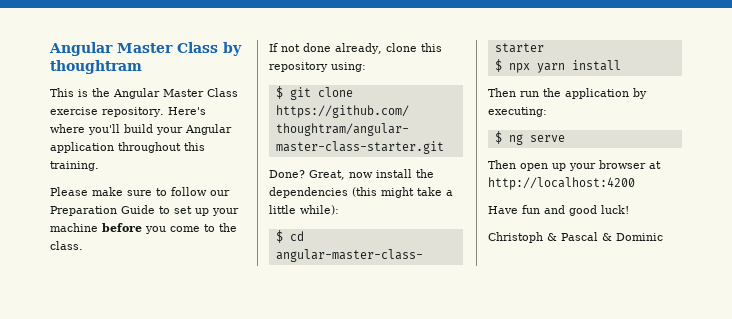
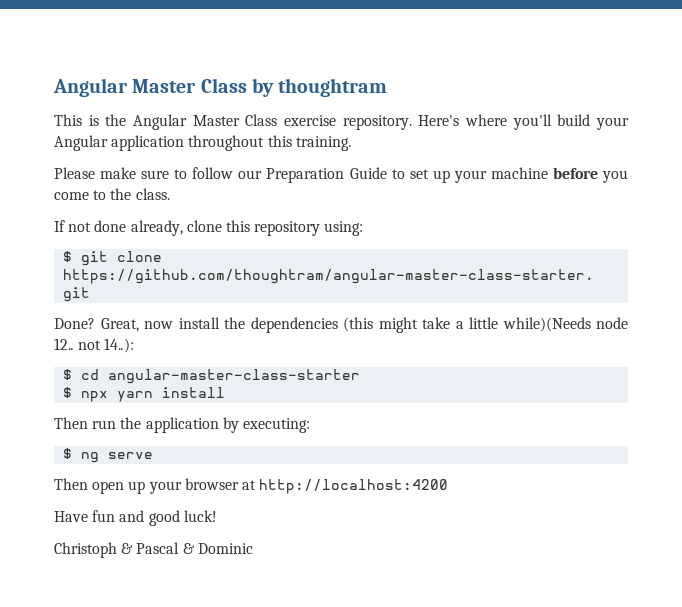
- Great, now install the dependencies (this might take a little while):
+ Great, now install the dependencies (this might take a little while)(Needs node 12.. not 14..):

